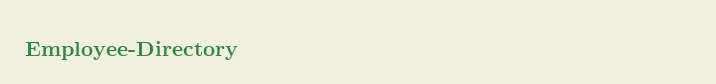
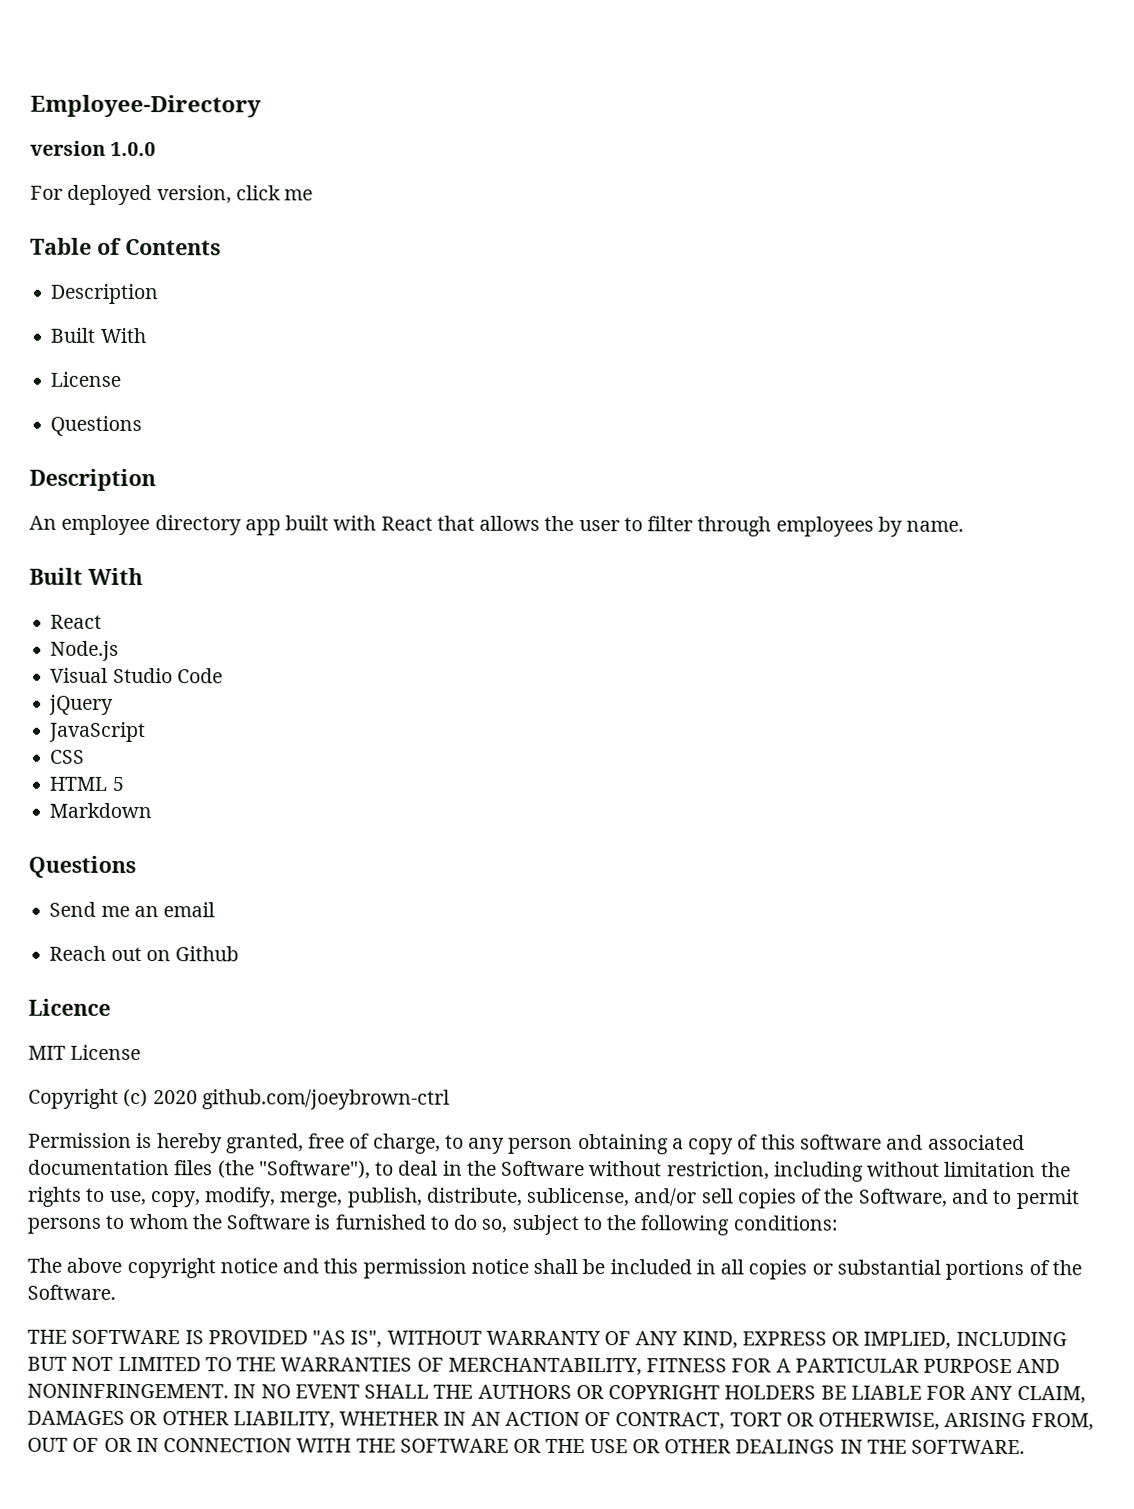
+ version 1.0.0
+ For deployed version, click me
+ Table of Contents
+ Description
+ Built With
+ License
+ Questions
+ Description
+ An employee directory app built with React that allows the user to filter through employees by name.
+ Built With
+ React
+ Node.js
+ Visual Studio Code
+ jQuery
+ JavaScript
+ CSS
+ HTML 5
+ Markdown
+ Questions
+ Send me an email
+ Reach out on Github
+ Licence
+ MIT License
+ Copyright (c) 2020 github.com/joeybrown-ctrl
+ Permission is hereby granted, free of charge, to any person obtaining a copy of this software and associated documentation files (the "Software"), to deal in the Software without restriction, including without limitation the rights to use, copy, modify, merge, publish, distribute, sublicense, and/or sell copies of the Software, and to permit persons to whom the Software is furnished to do so, subject to the following conditions:
+ The above copyright notice and this permission notice shall be included in all copies or substantial portions of the Software.
+ THE SOFTWARE IS PROVIDED "AS IS", WITHOUT WARRANTY OF ANY KIND, EXPRESS OR IMPLIED, INCLUDING BUT NOT LIMITED TO THE WARRANTIES OF MERCHANTABILITY, FITNESS FOR A PARTICULAR PURPOSE AND NONINFRINGEMENT. IN NO EVENT SHALL THE AUTHORS OR COPYRIGHT HOLDERS BE LIABLE FOR ANY CLAIM, DAMAGES OR OTHER LIABILITY, WHETHER IN AN ACTION OF CONTRACT, TORT OR OTHERWISE, ARISING FROM, OUT OF OR IN CONNECTION WITH THE SOFTWARE OR THE USE OR OTHER DEALINGS IN THE SOFTWARE.

